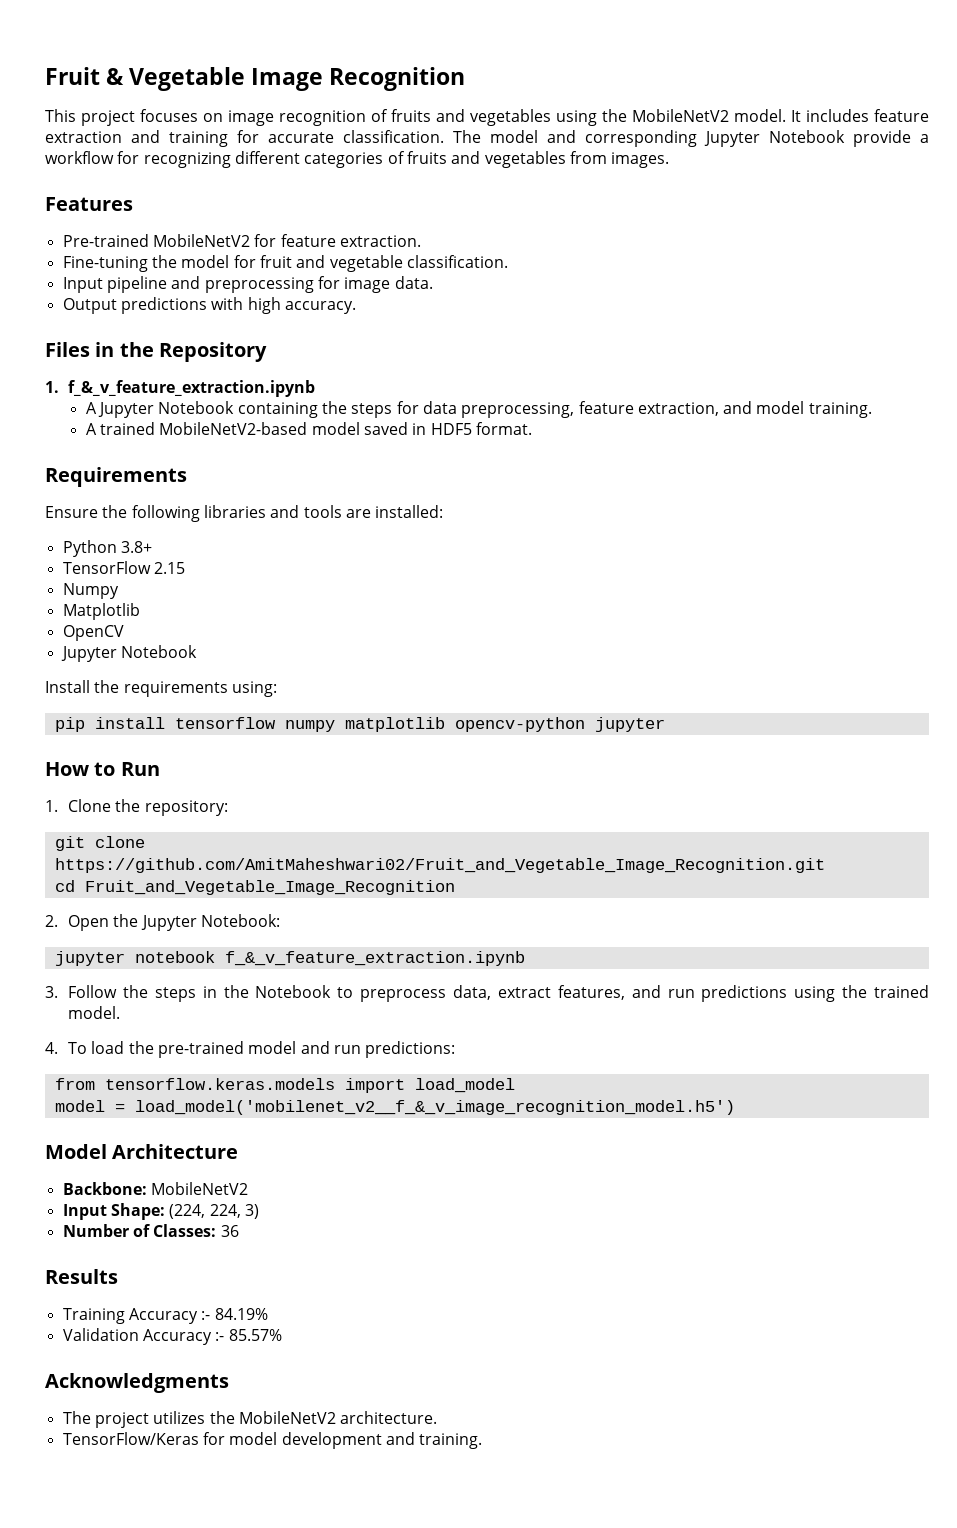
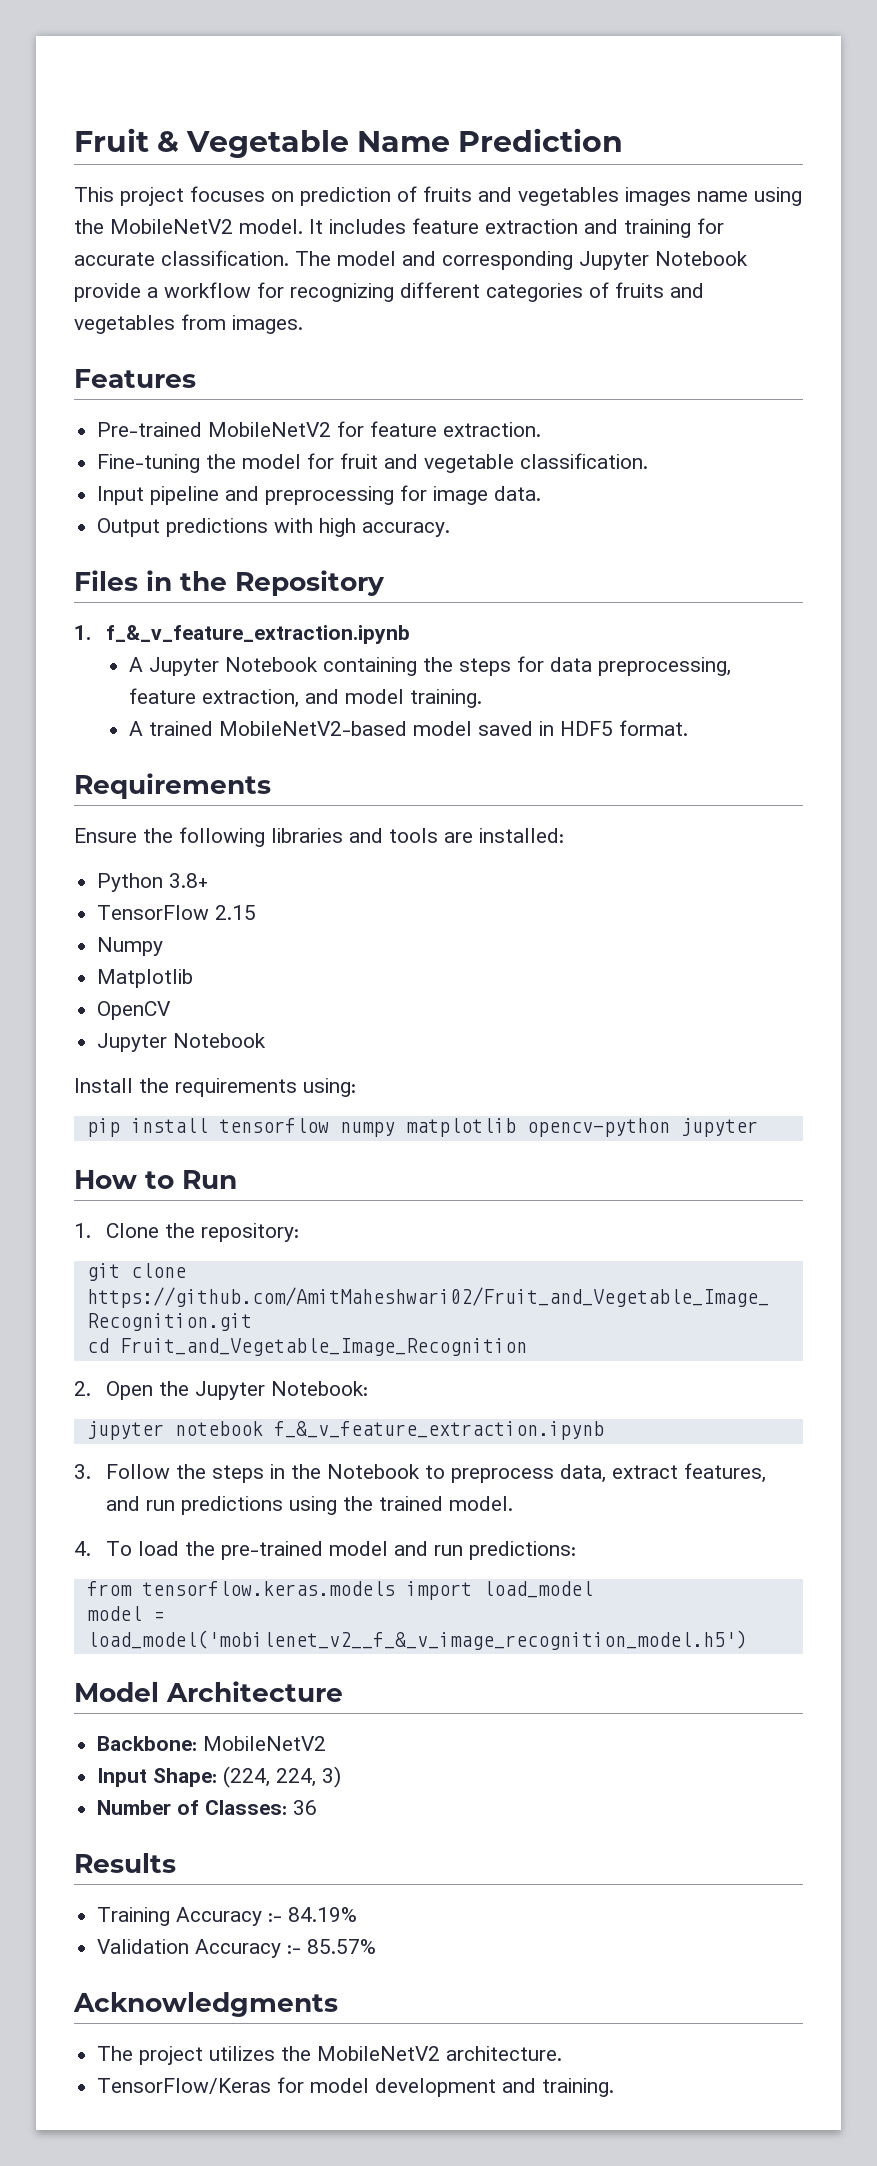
- Fruit & Vegetable Image Recognition
+ Fruit & Vegetable Name Prediction
- This project focuses on image recognition of fruits and vegetables using the MobileNetV2 model.
+ This project focuses on prediction of fruits and vegetables images name using the MobileNetV2 model.

